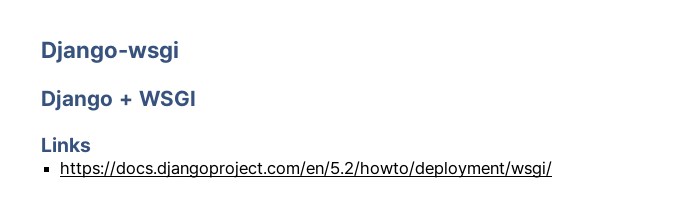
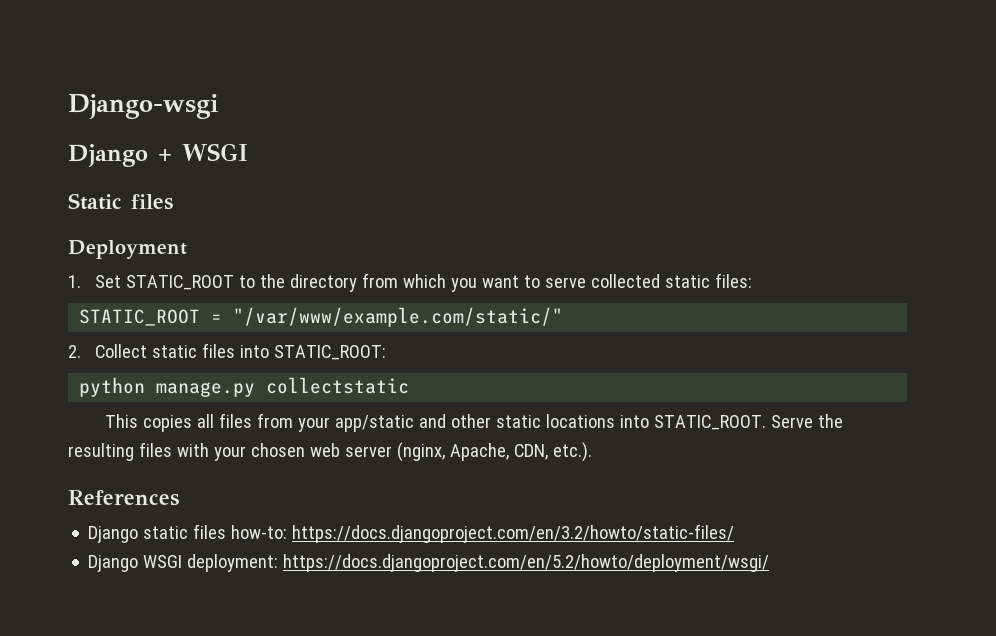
- Links
- https://docs.djangoproject.com/en/5.2/howto/deployment/wsgi/
+ Static files
+ Deployment
+ 1. Set STATIC_ROOT to the directory from which you want to serve collected static files:
+ STATIC_ROOT = "/var/www/example.com/static/"
+ 2. Collect static files into STATIC_ROOT:
+ python manage.py collectstatic
+ This copies all files from your app/static and other static locations into STATIC_ROOT. Serve the resulting files with your chosen web server (nginx, Apache, CDN, etc.).
+ References
+ Django static files how-to: https://docs.djangoproject.com/en/3.2/howto/static-files/
+ Django WSGI deployment: https://docs.djangoproject.com/en/5.2/howto/deployment/wsgi/

